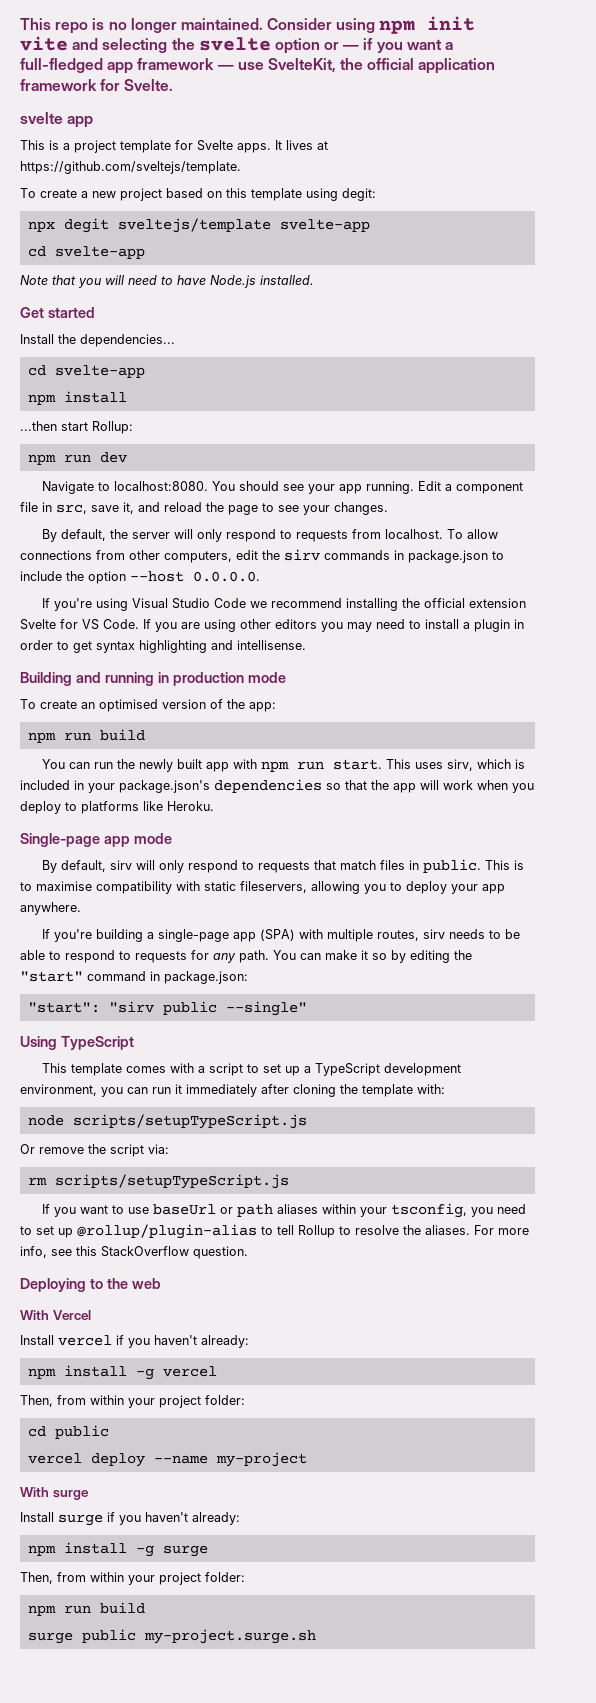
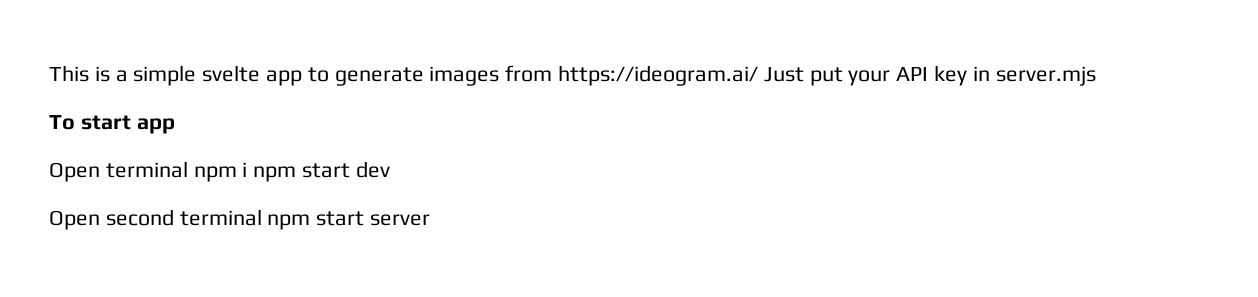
- This repo is no longer maintained. Consider using npm init vite and selecting the svelte option or — if you want a full-fledged app framework — use SvelteKit, the official application framework for Svelte.
- svelte app
- This is a project template for Svelte apps. It lives at https://github.com/sveltejs/template.
- To create a new project based on this template using degit:
- npx degit sveltejs/template svelte-app
- cd svelte-app
- Note that you will need to have Node.js installed.
- Get started
- Install the dependencies...
- cd svelte-app
- npm install
- ...then start Rollup:
- npm run dev
- Navigate to localhost:8080. You should see your app running. Edit a component file in src, save it, and reload the page to see your changes.
- By default, the server will only respond to requests from localhost. To allow connections from other computers, edit the sirv commands in package.json to include the option --host 0.0.0.0.
- If you're using Visual Studio Code we recommend installing the official extension Svelte for VS Code. If you are using other editors you may need to install a plugin in order to get syntax highlighting and intellisense.
- Building and running in production mode
- To create an optimised version of the app:
- npm run build
- You can run the newly built app with npm run start. This uses sirv, which is included in your package.json's dependencies so that the app will work when you deploy to platforms like Heroku.
- Single-page app mode
- By default, sirv will only respond to requests that match files in public. This is to maximise compatibility with static fileservers, allowing you to deploy your app anywhere.
- If you're building a single-page app (SPA) with multiple routes, sirv needs to be able to respond to requests for any path. You can make it so by editing the "start" command in package.json:
- "start": "sirv public --single"
- Using TypeScript
- This template comes with a script to set up a TypeScript development environment, you can run it immediately after cloning the template with:
- node scripts/setupTypeScript.js
- Or remove the script via:
- rm scripts/setupTypeScript.js
- If you want to use baseUrl or path aliases within your tsconfig, you need to set up @rollup/plugin-alias to tell Rollup to resolve the aliases. For more info, see this StackOverflow question.
- Deploying to the web
- With Vercel
- Install vercel if you haven't already:
- npm install -g vercel
- Then, from within your project folder:
- cd public
- vercel deploy --name my-project
- With surge
- Install surge if you haven't already:
- npm install -g surge
- Then, from within your project folder:
- npm run build
- surge public my-project.surge.sh
+ This is a simple svelte app to generate images from https://ideogram.ai/ Just put your API key in server.mjs
+ To start app
+ Open terminal npm i npm start dev
+ Open second terminal npm start server

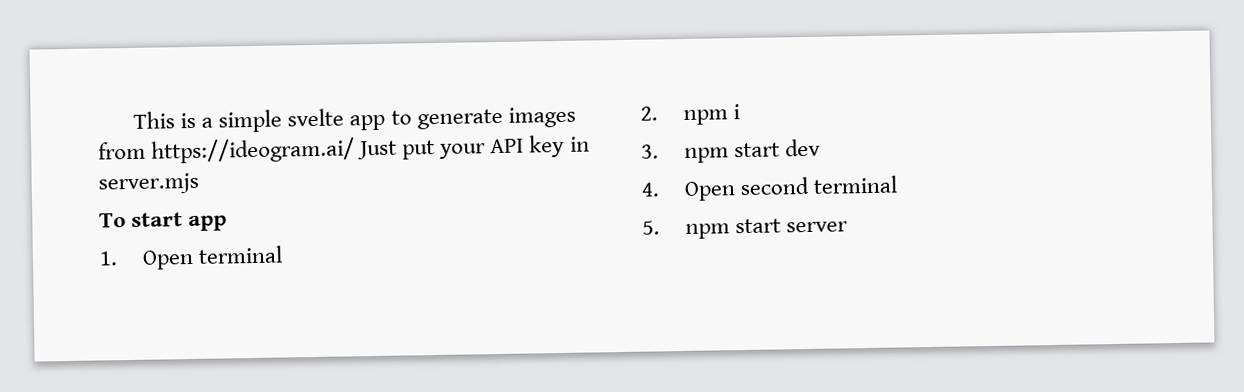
- Open terminal npm i npm start dev
+ 1. Open terminal
+ 2. npm i
+ 3. npm start dev
- Open second terminal npm start server
+ 4. Open second terminal
+ 5. npm start server

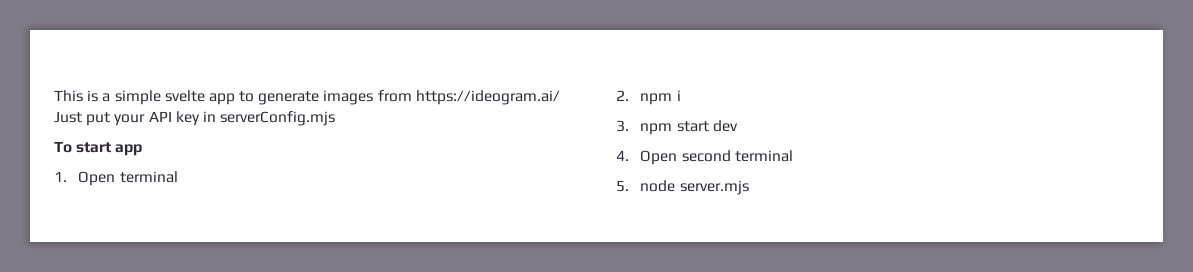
- This is a simple svelte app to generate images from https://ideogram.ai/ Just put your API key in server.mjs
+ This is a simple svelte app to generate images from https://ideogram.ai/ Just put your API key in serverConfig.mjs
- 5. npm start server
+ 5. node server.mjs

